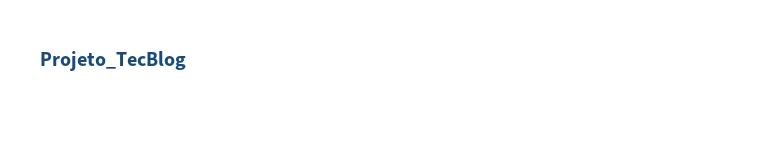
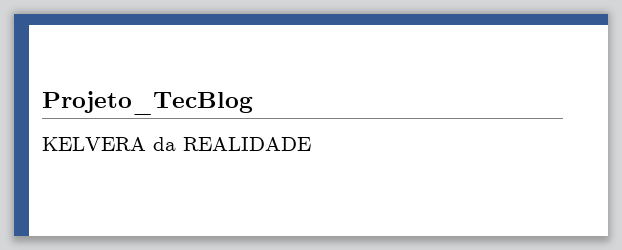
+ KELVERA da REALIDADE

